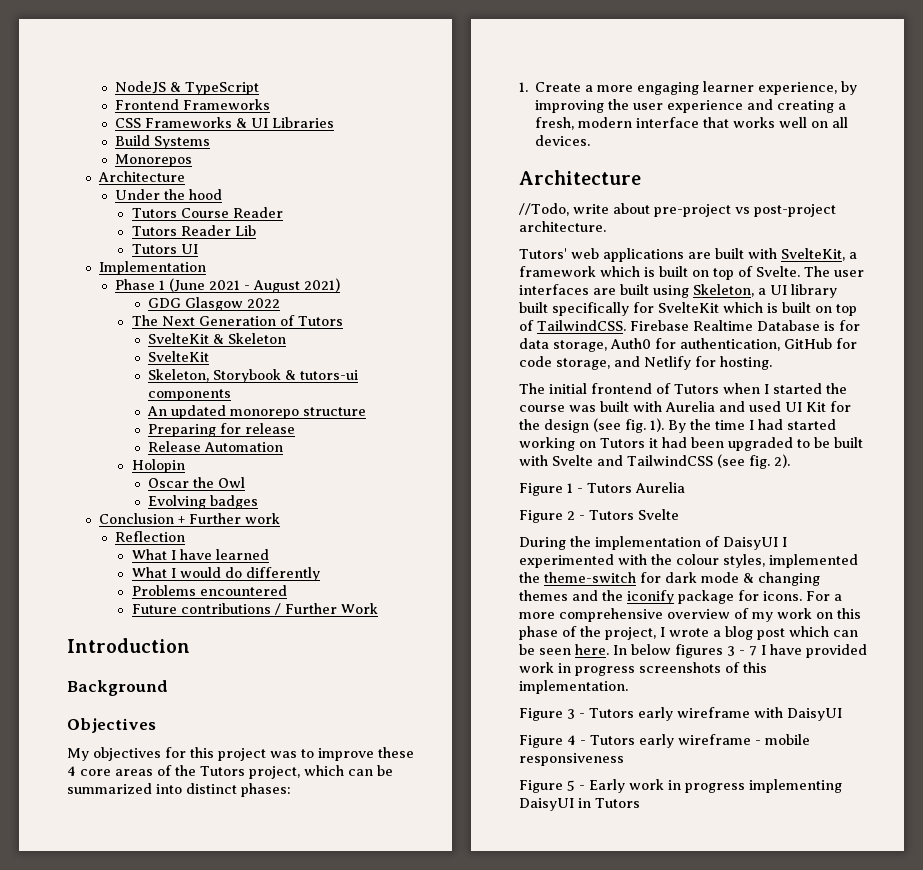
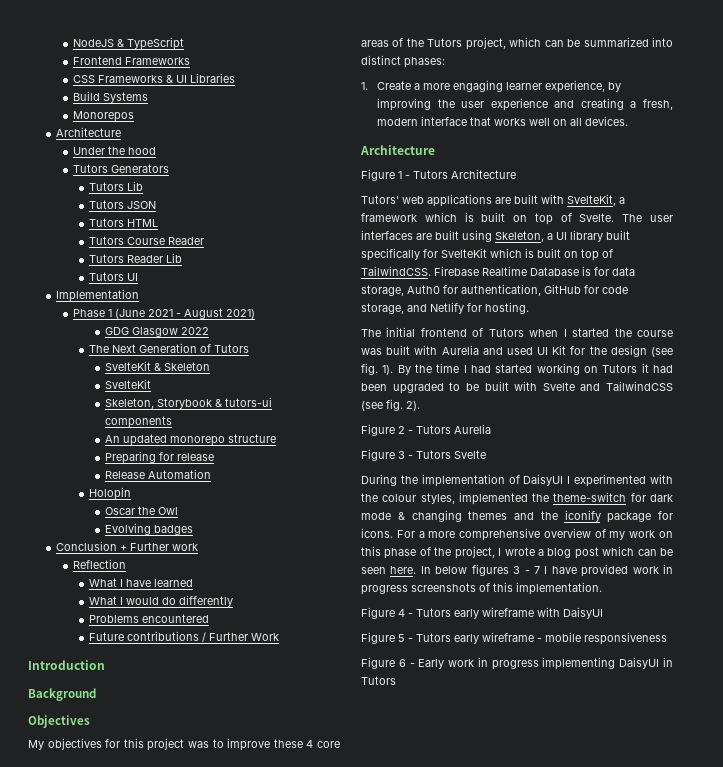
+ Tutors Generators
+ Tutors Lib
+ Tutors JSON
+ Tutors HTML
- //Todo, write about pre-project vs post-project architecture.
+ Figure 1 - Tutors Architecture
- Figure 1 - Tutors Aurelia
+ Figure 2 - Tutors Aurelia
- Figure 2 - Tutors Svelte
+ Figure 3 - Tutors Svelte
- Figure 3 - Tutors early wireframe with DaisyUI
+ Figure 4 - Tutors early wireframe with DaisyUI
- Figure 4 - Tutors early wireframe - mobile responsiveness
+ Figure 5 - Tutors early wireframe - mobile responsiveness
- Figure 5 - Early work in progress implementing DaisyUI in Tutors
+ Figure 6 - Early work in progress implementing DaisyUI in Tutors

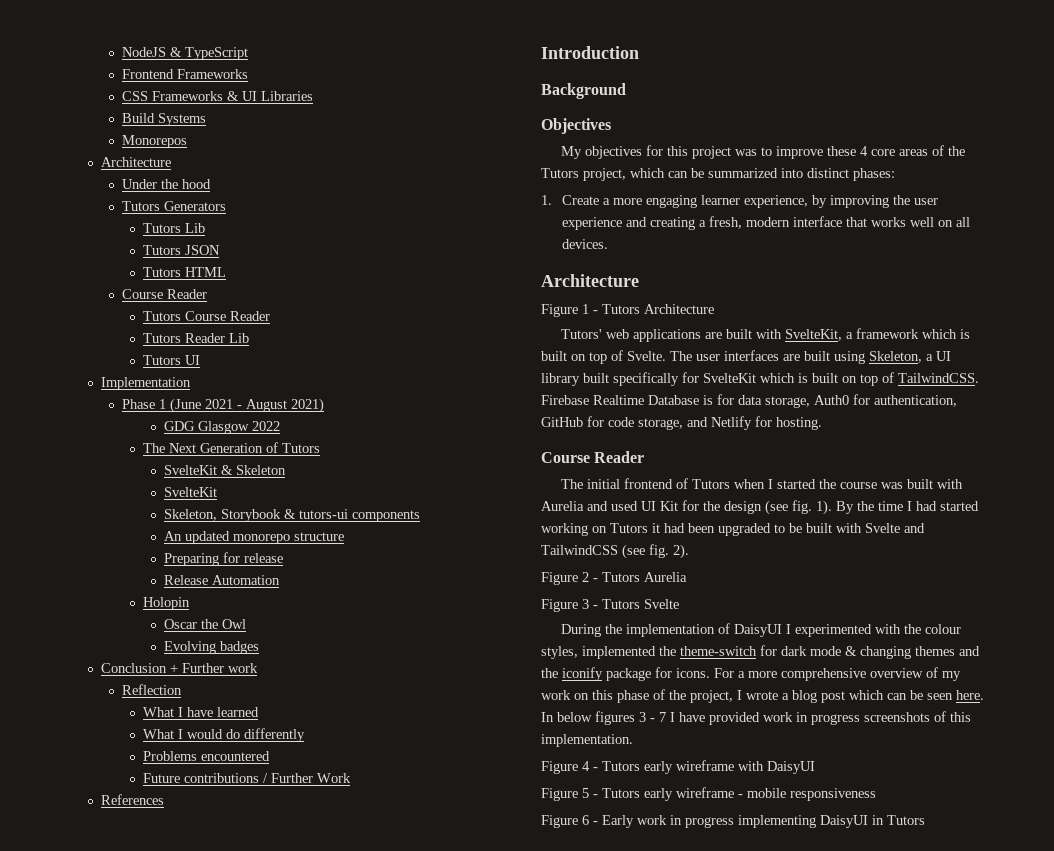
  Tutors HTML
+ Course Reader
+ References
  Firebase Realtime Database is for data storage, Auth0 for authentication, GitHub for code storage, and Netlify for hosting.
+ Course Reader

